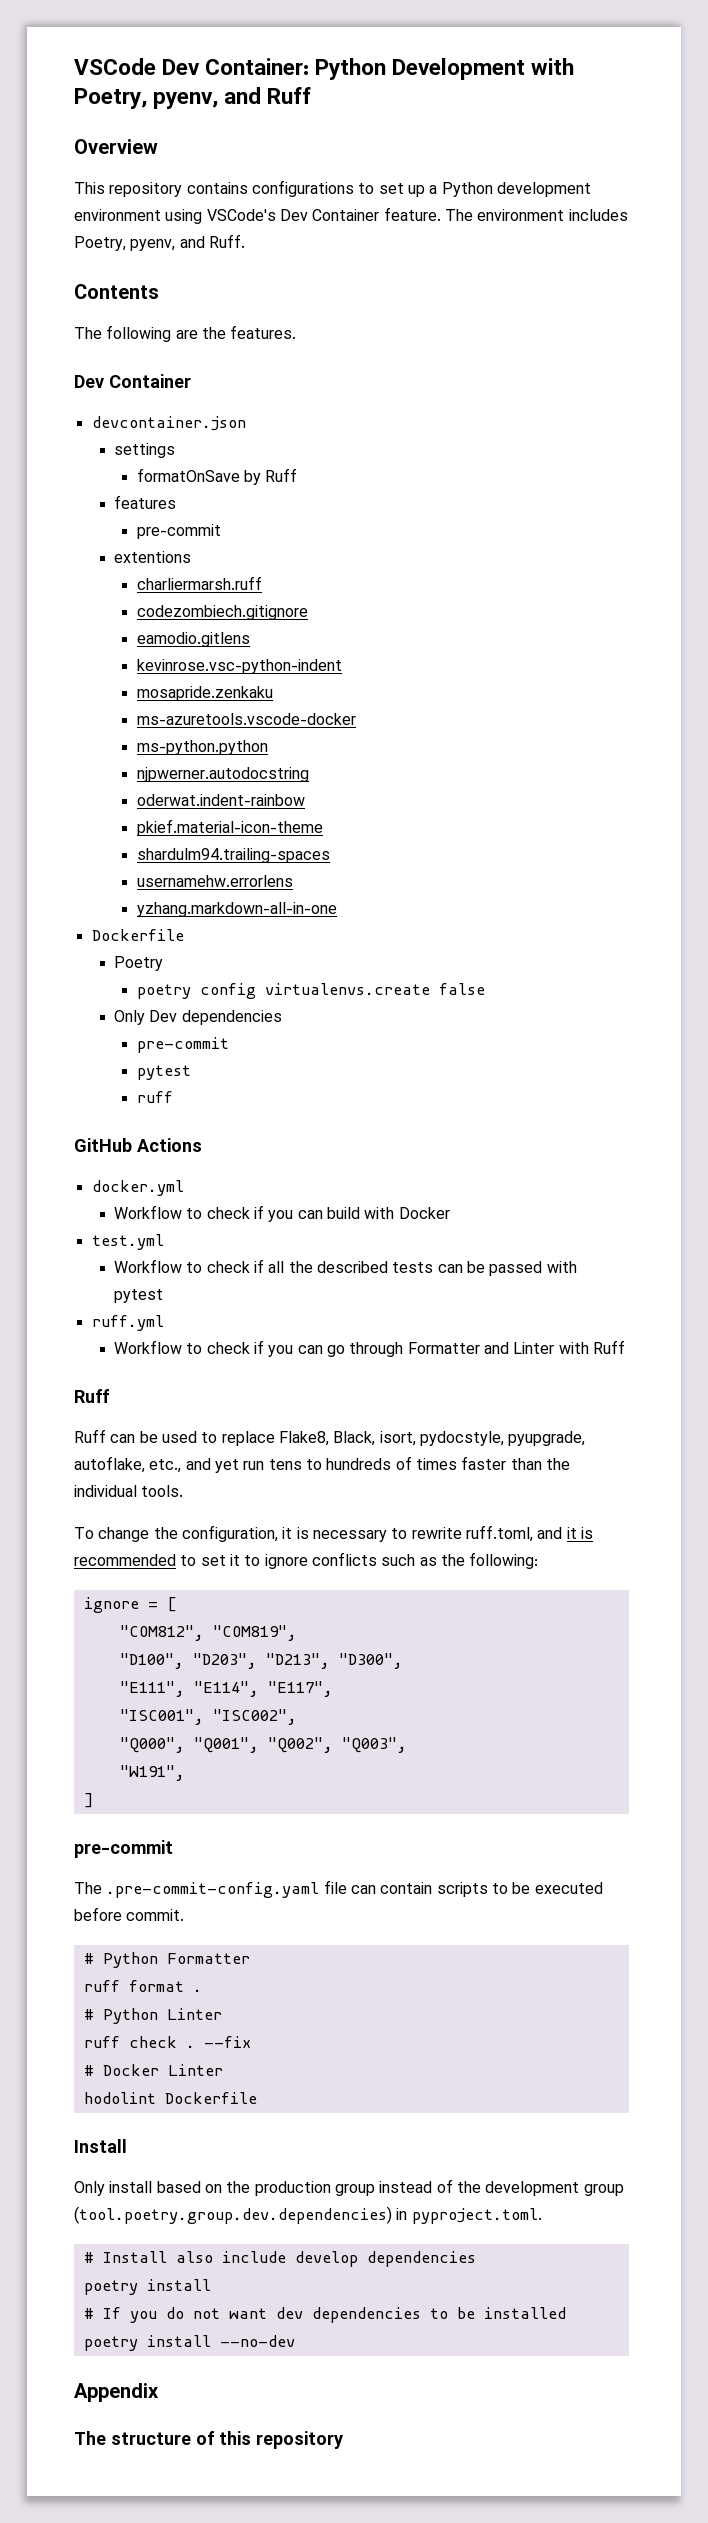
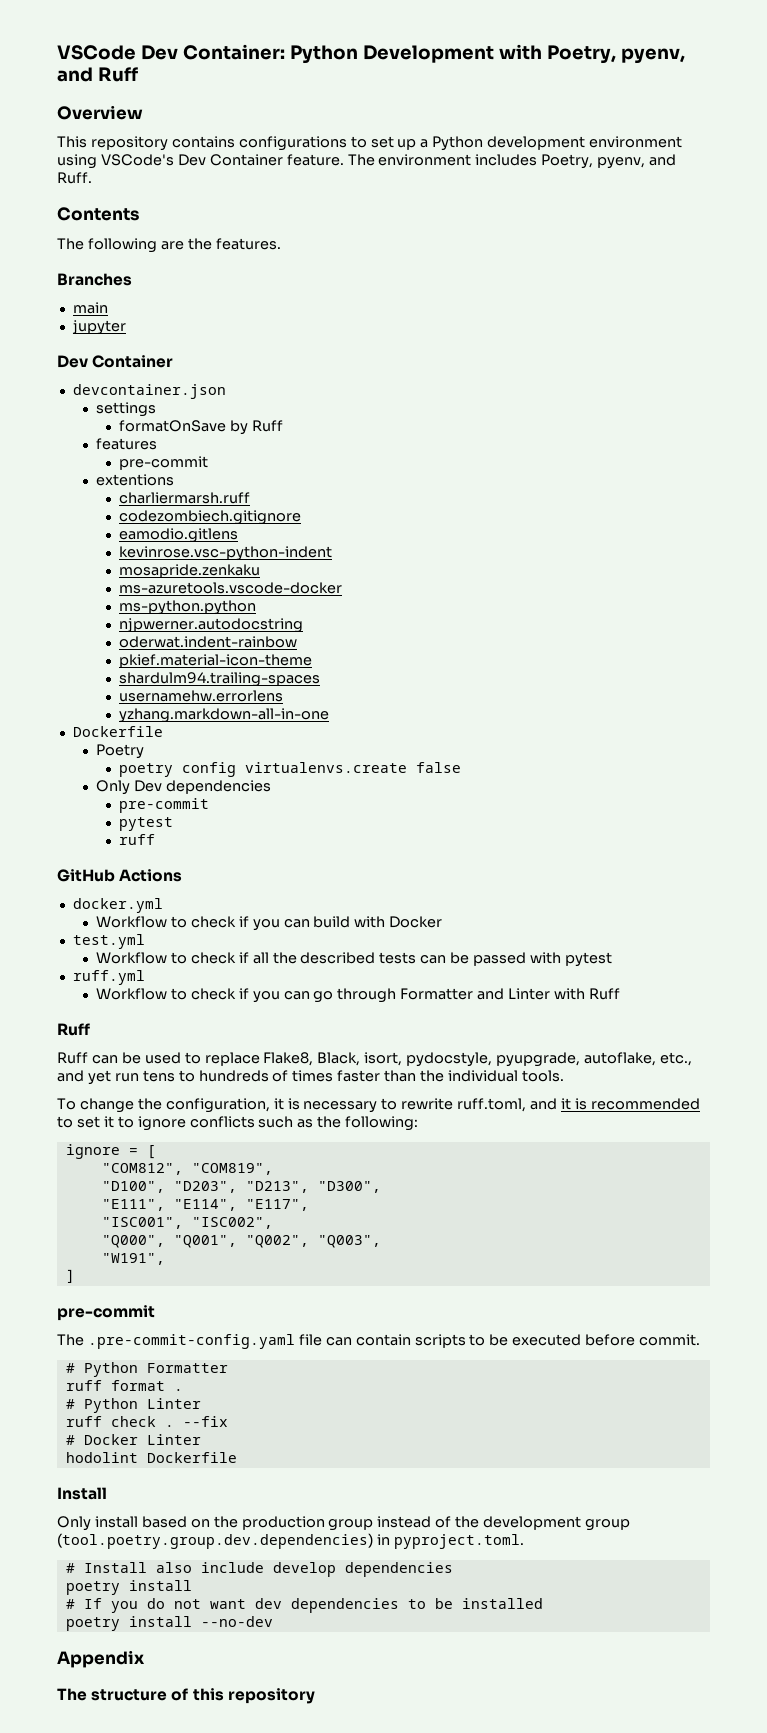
+ Branches
+ main
+ jupyter

